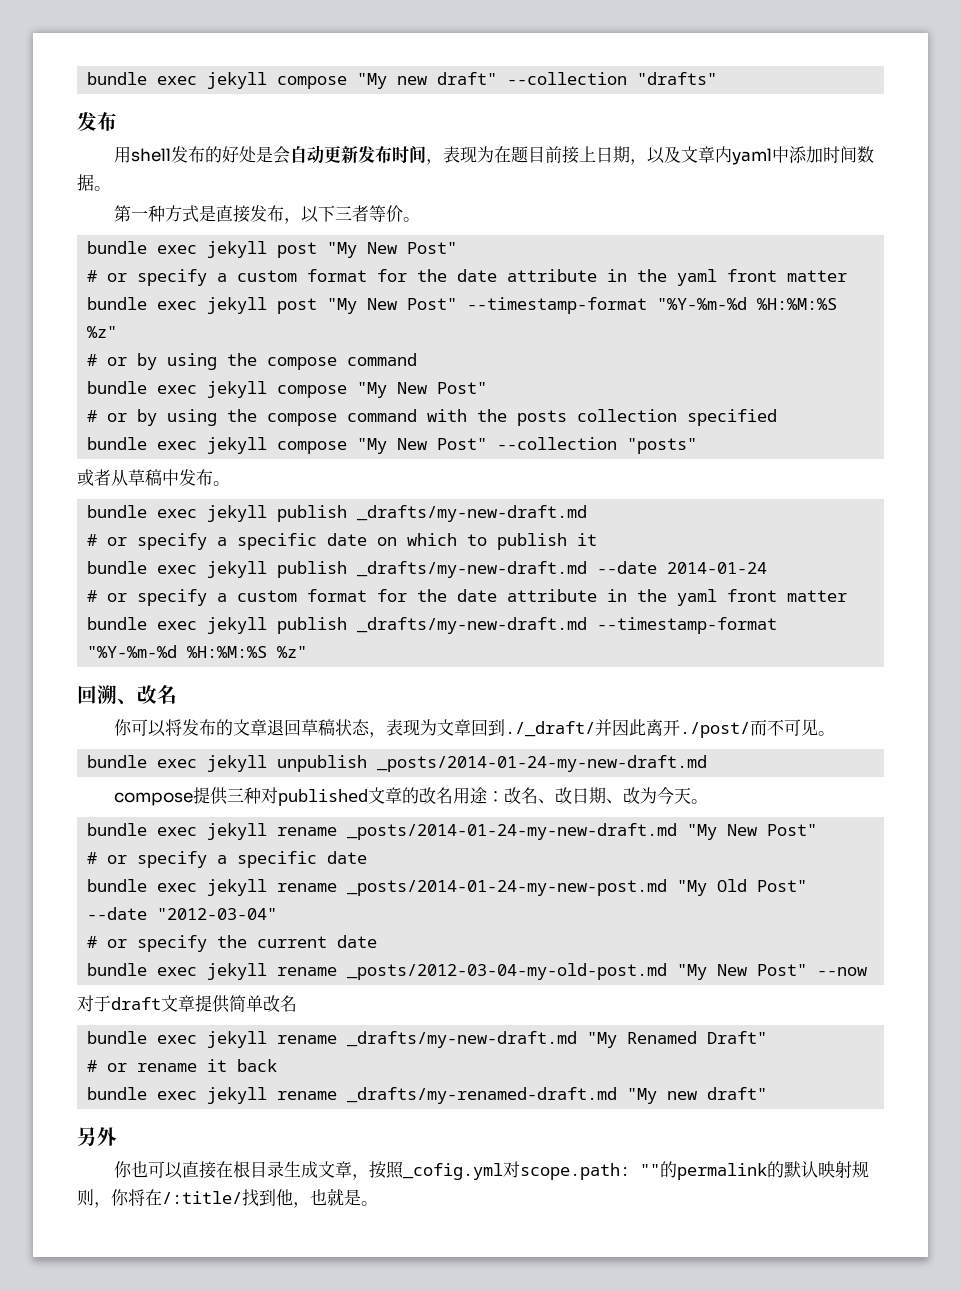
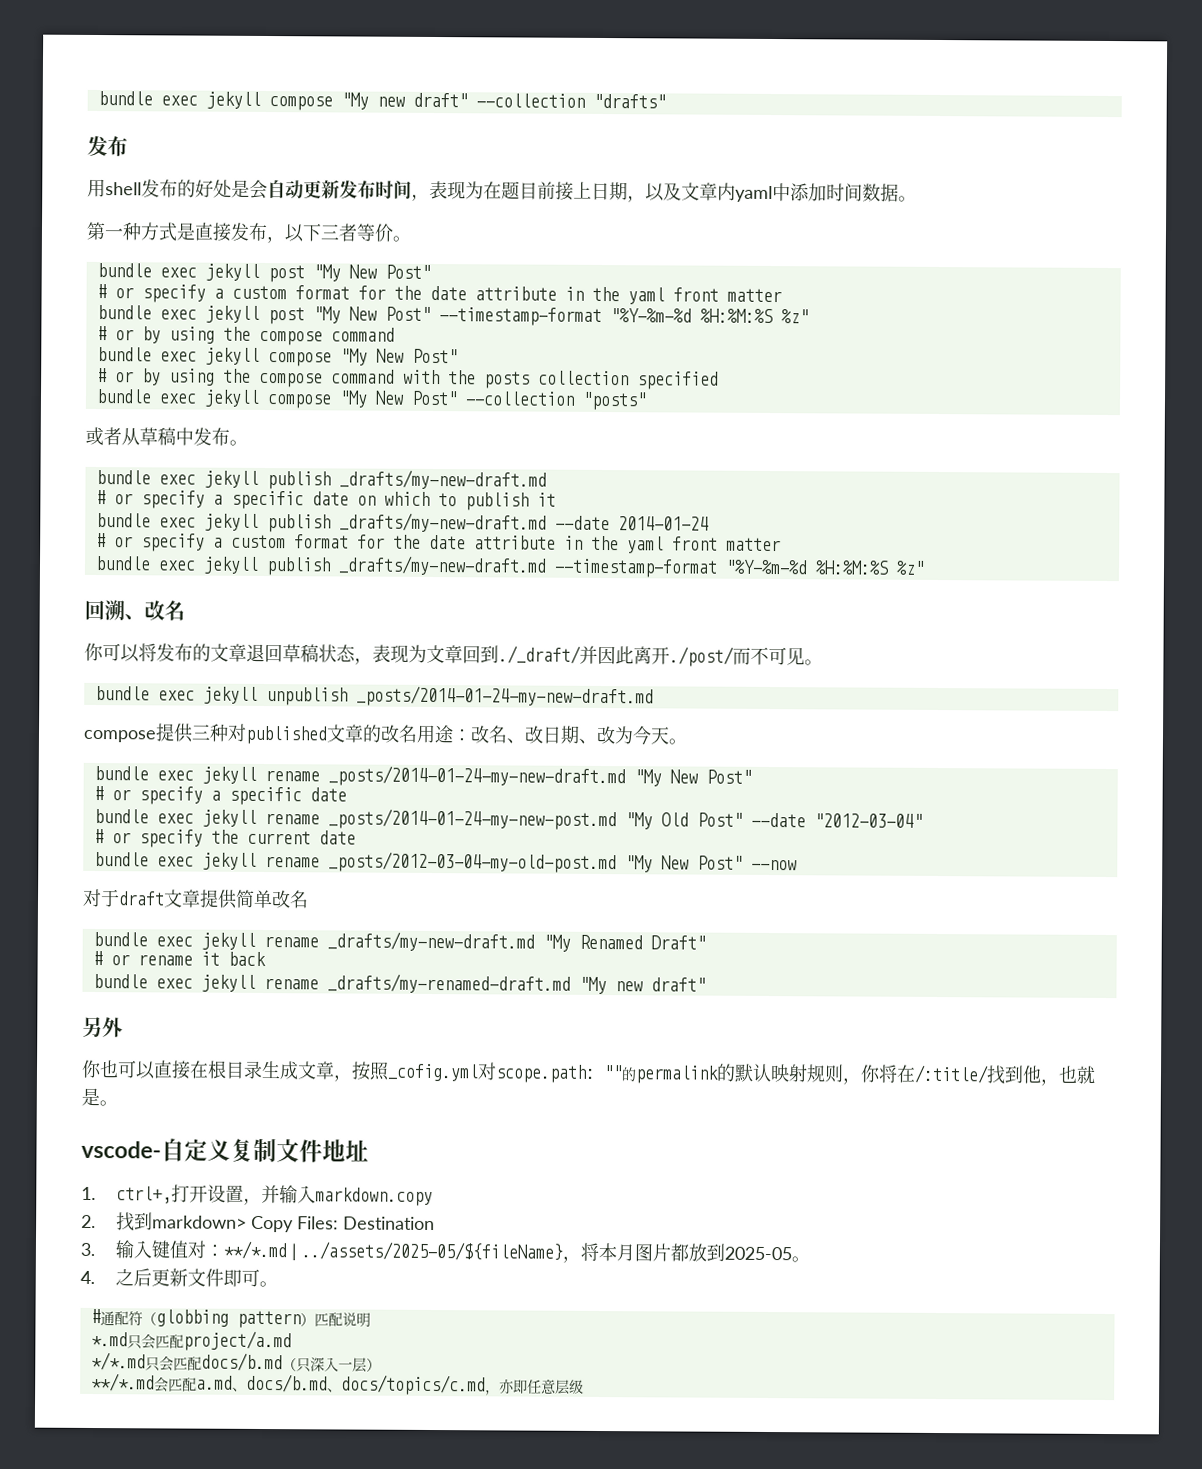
+ vscode-自定义复制文件地址
+ 1. ctrl+,打开设置，并输入markdown.copy
+ 2.找到markdown> Copy Files: Destination
+ 3.输入键值对：**/*.md | ../assets/2025-05/${fileName}，将本月图片都放到2025-05。
+ 4.之后更新文件即可。
+ #通配符（globbing pattern）匹配说明
+ *.md只会匹配project/a.md
+ */*.md只会匹配docs/b.md（只深入一层）
+ **/*.md会匹配a.md、docs/b.md、docs/topics/c.md，亦即任意层级

